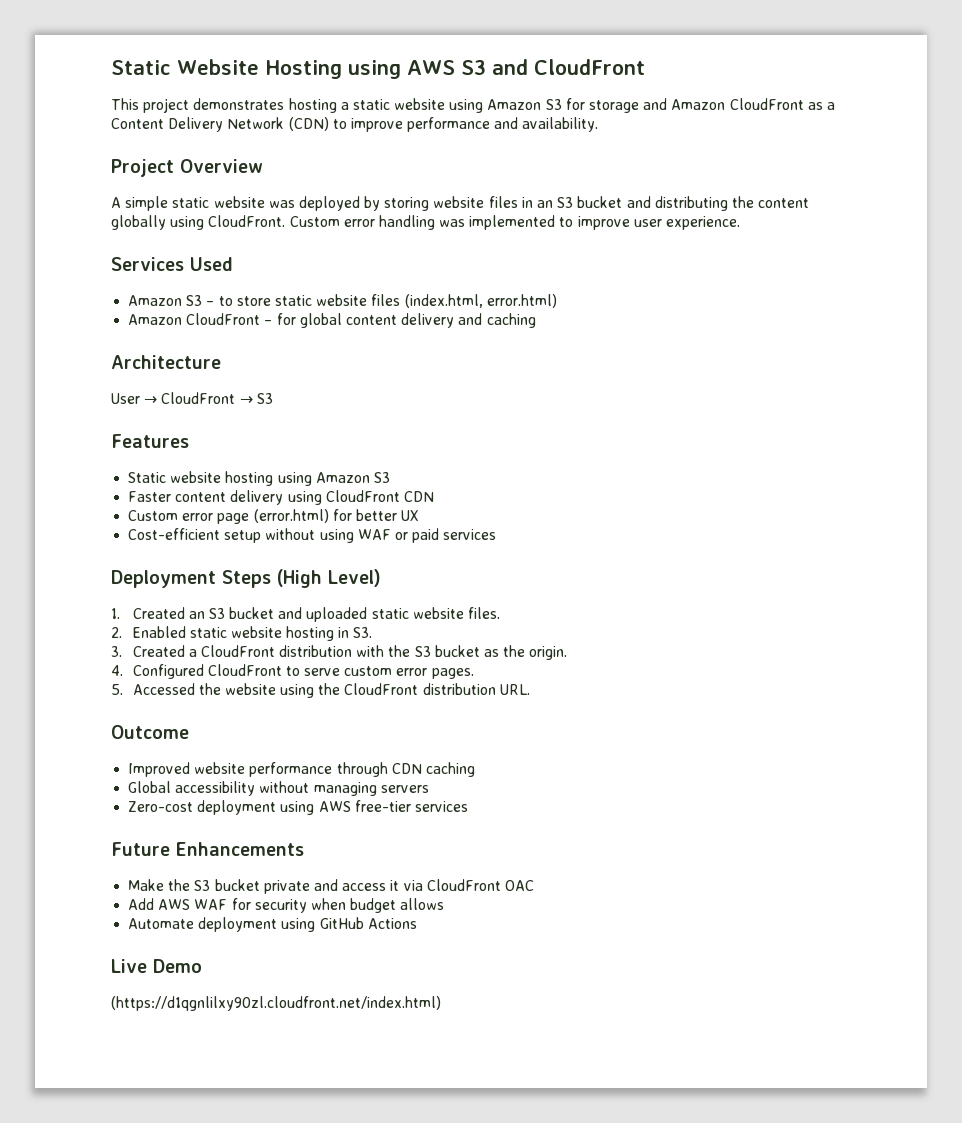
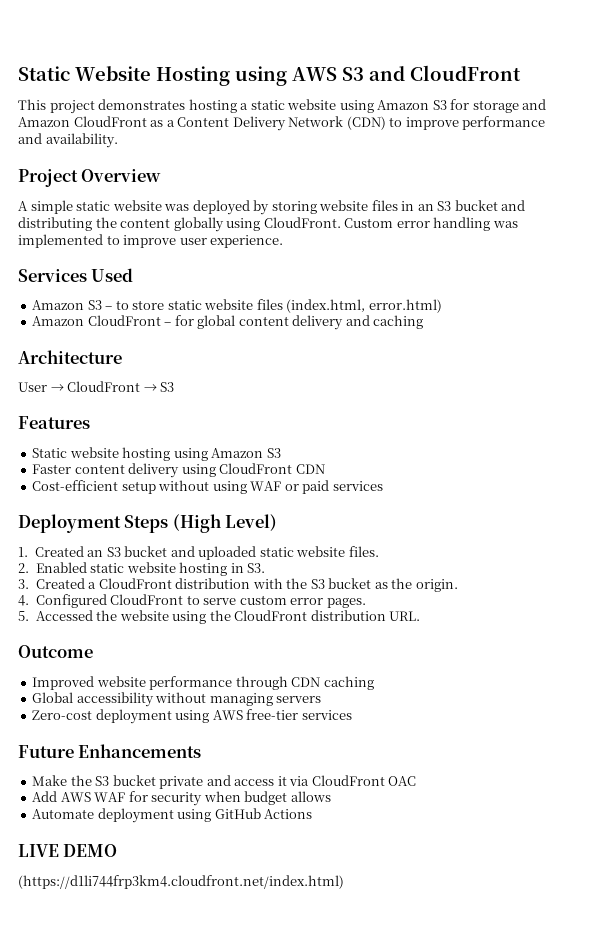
- Custom error page (error.html) for better UX
- Live Demo
- (https://d1qgnlilxy90zl.cloudfront.net/index.html)
+ LIVE DEMO
+ (https://d1li744frp3km4.cloudfront.net/index.html)

